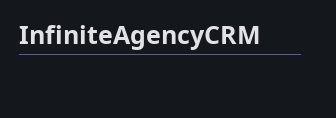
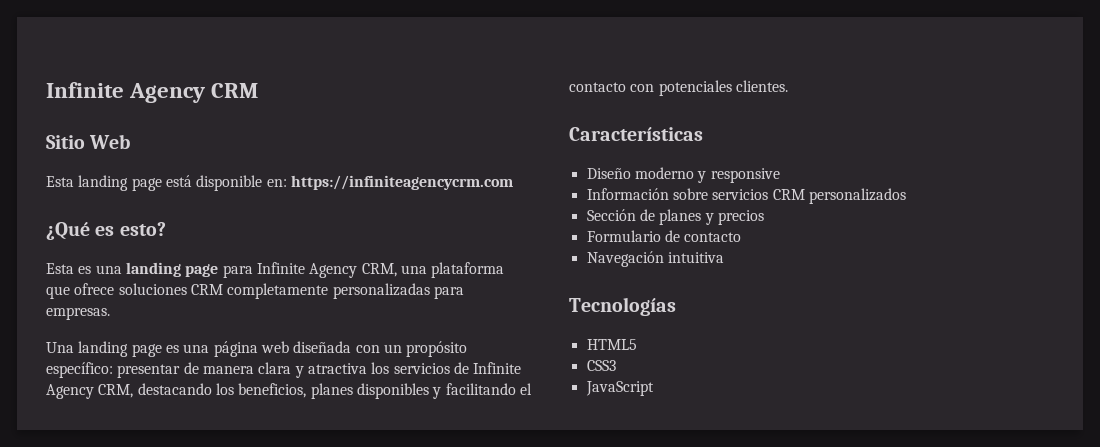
- InfiniteAgencyCRM
+ Infinite Agency CRM
+ Sitio Web
+ Esta landing page está disponible en: https://infiniteagencycrm.com
+ ¿Qué es esto?
+ Esta es una landing page para Infinite Agency CRM, una plataforma que ofrece soluciones CRM completamente personalizadas para empresas.
+ Una landing page es una página web diseñada con un propósito específico: presentar de manera clara y atractiva los servicios de Infinite Agency CRM, destacando los beneficios, planes disponibles y facilitando el contacto con potenciales clientes.
+ Características
+ Diseño moderno y responsive
+ Información sobre servicios CRM personalizados
+ Sección de planes y precios
+ Formulario de contacto
+ Navegación intuitiva
+ Tecnologías
+ HTML5
+ CSS3
+ JavaScript

